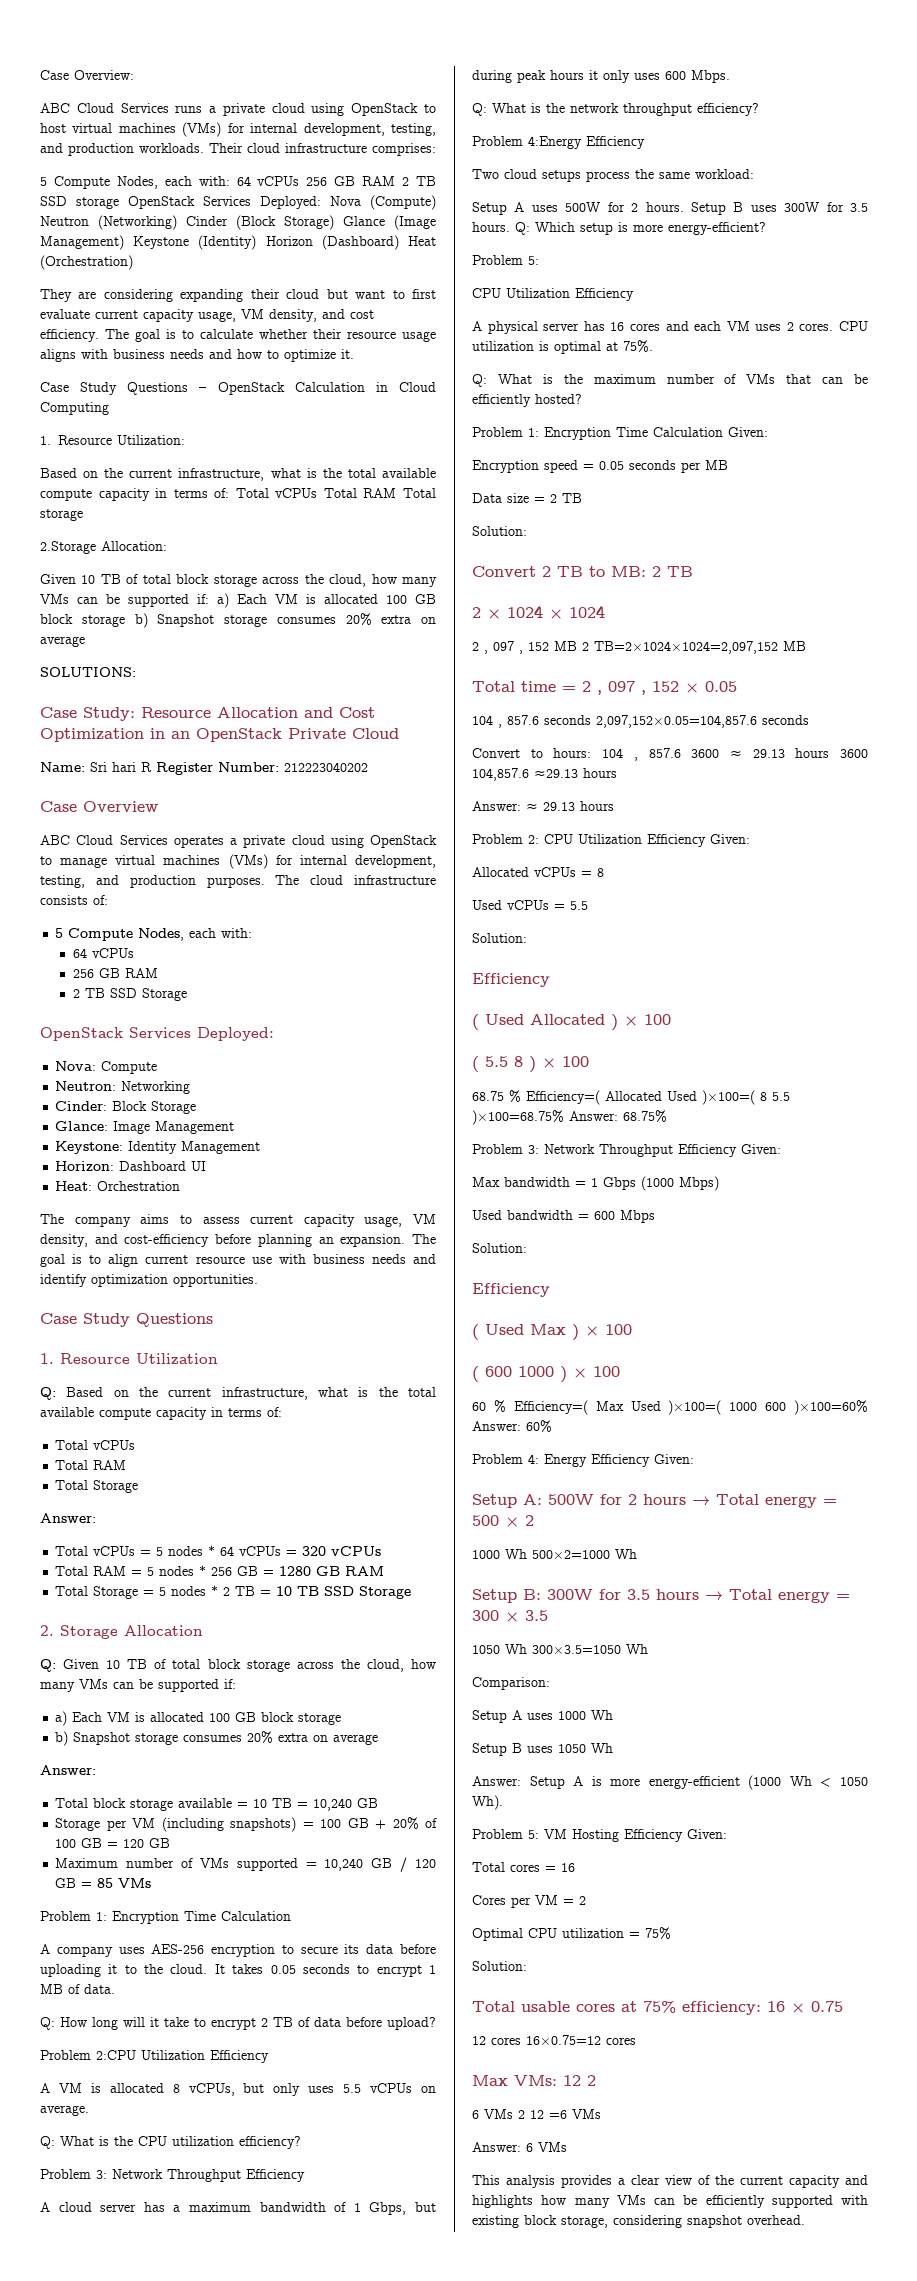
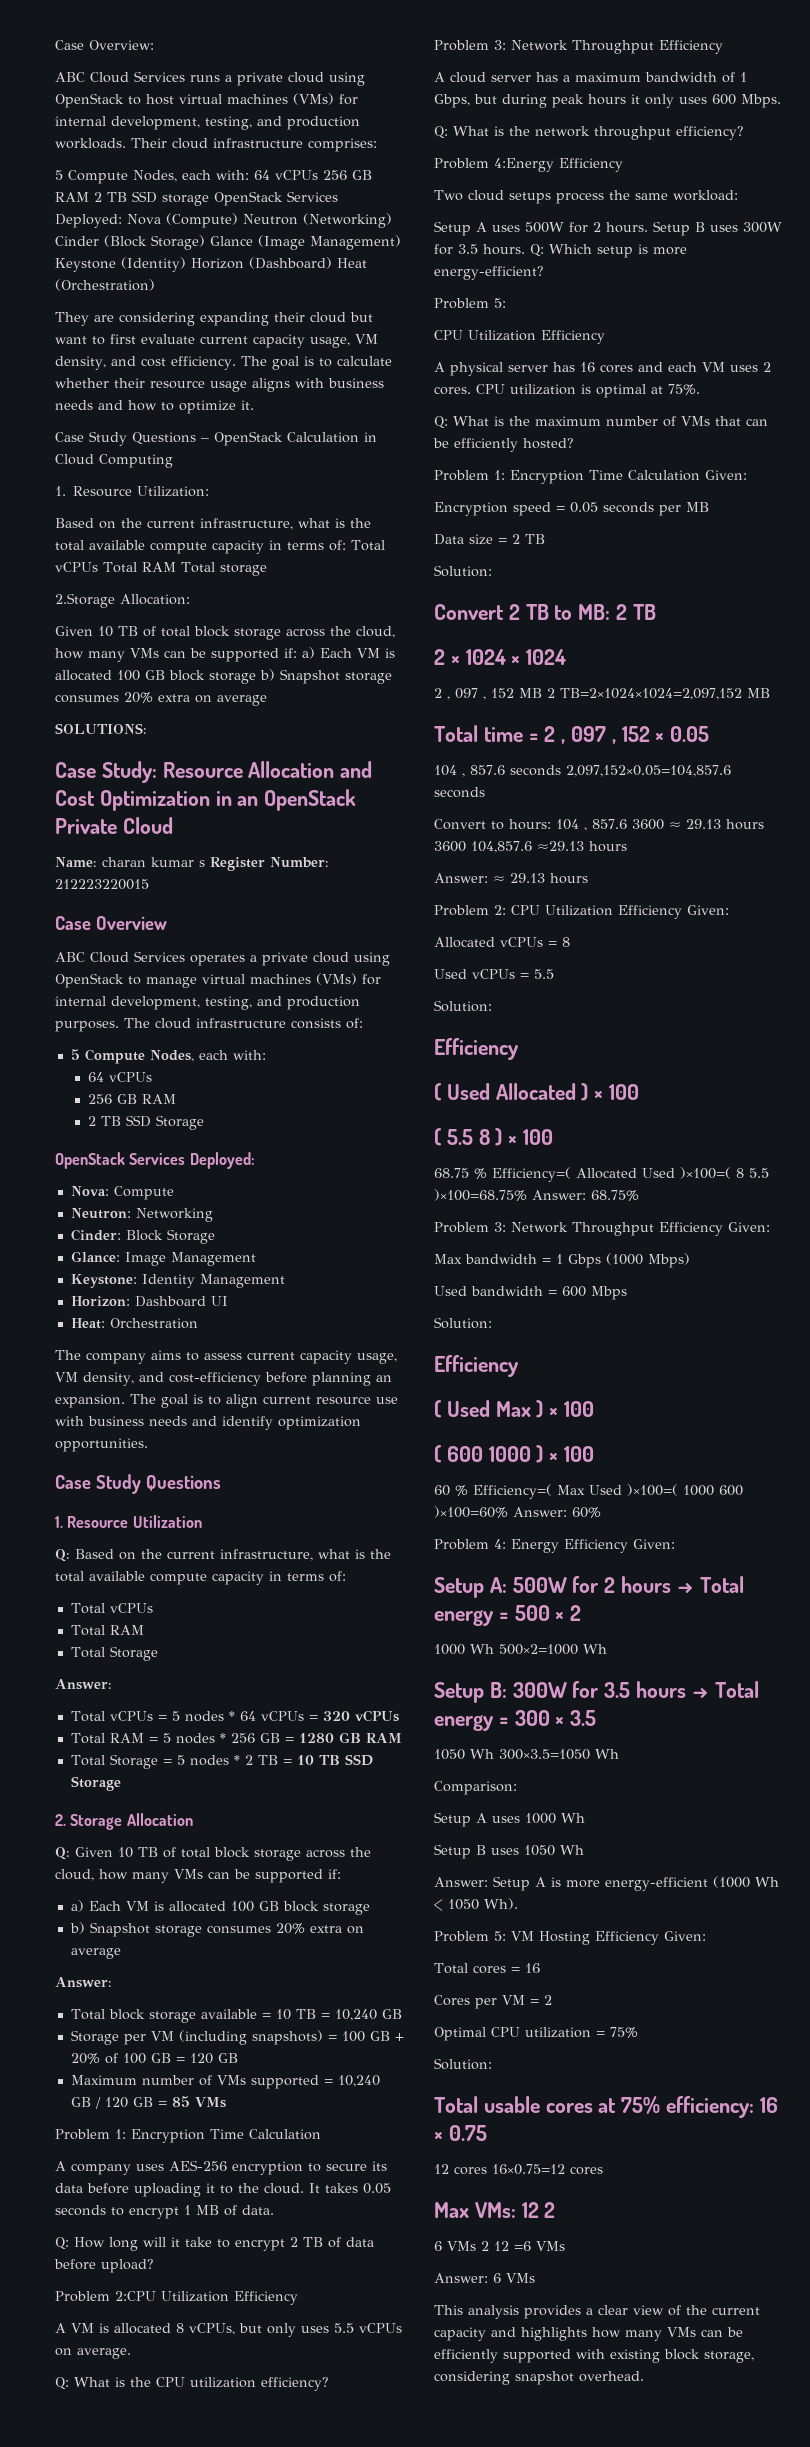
- Name: Sri hari R Register Number: 212223040202
+ Name: charan kumar s Register Number: 212223220015

